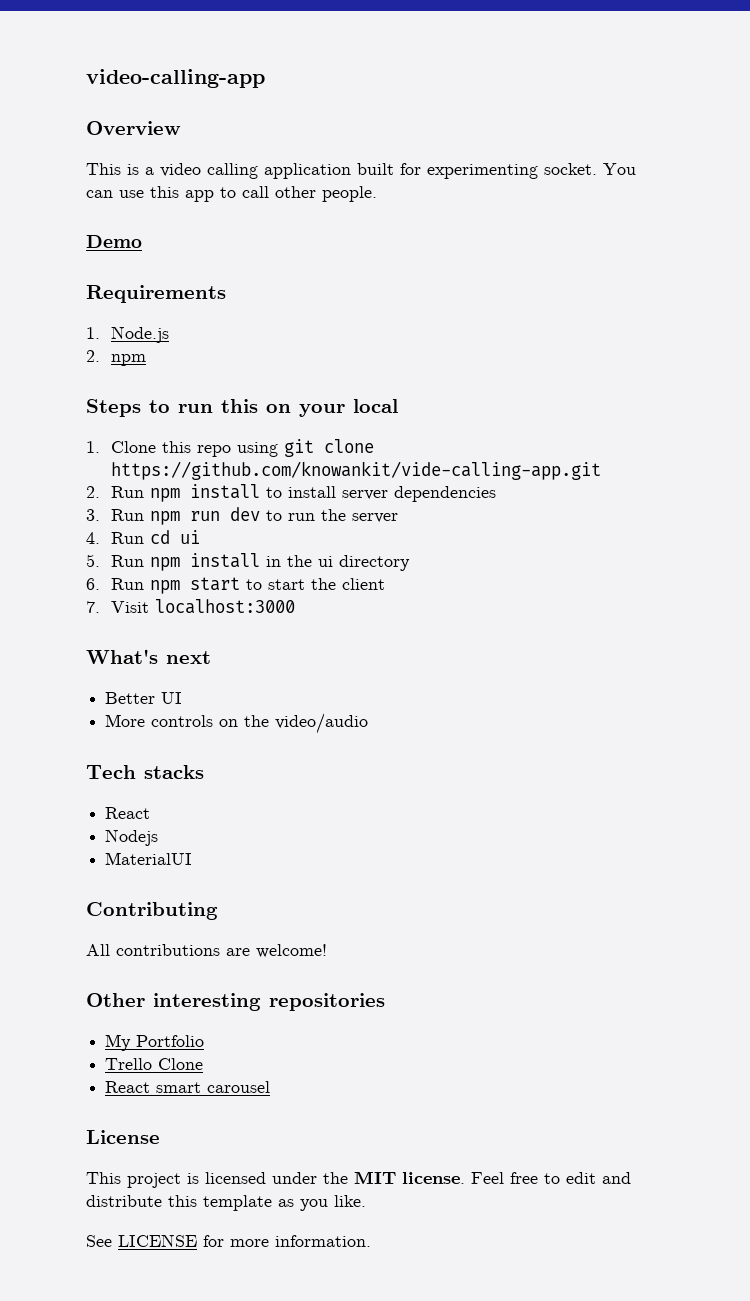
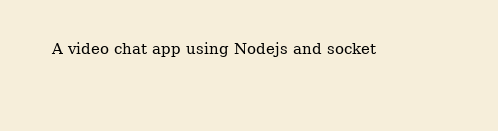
- video-calling-app
- Overview
- This is a video calling application built for experimenting socket. You can use this app to call other people.
- Demo
- Requirements
- 1. Node.js
- 2. npm
- Steps to run this on your local
- 1. Clone this repo using git clone https://github.com/knowankit/vide-calling-app.git
- 2. Run npm install to install server dependencies
- 3. Run npm run dev to run the server
- 4. Run cd ui
- 5. Run npm install in the ui directory
- 6. Run npm start to start the client
- 7. Visit localhost:3000
- What's next
- Better UI
- More controls on the video/audio
- Tech stacks
- React
- Nodejs
- MaterialUI
- Contributing
- All contributions are welcome!
- Other interesting repositories
- My Portfolio
- Trello Clone
- React smart carousel
- License
- This project is licensed under the MIT license. Feel free to edit and distribute this template as you like.
- See LICENSE for more information.
+ A video chat app using Nodejs and socket

